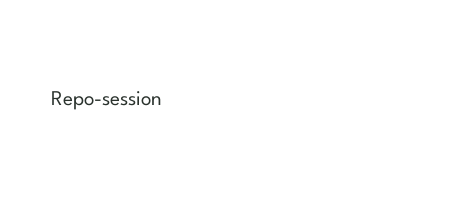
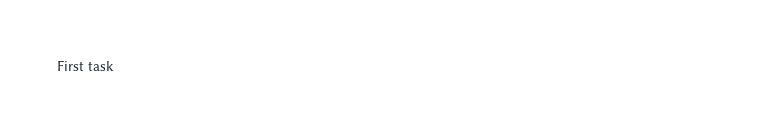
- Repo-session
+ First task

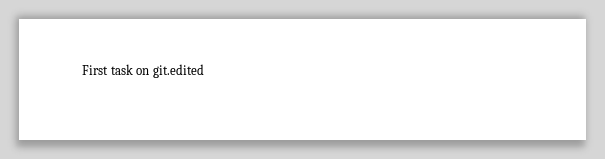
- First task
+ First task on git.edited

